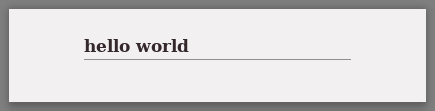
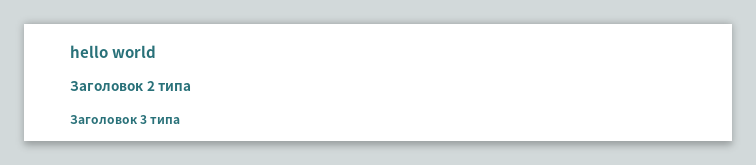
+ Заголовок 2 типа
+ Заголовок 3 типа

